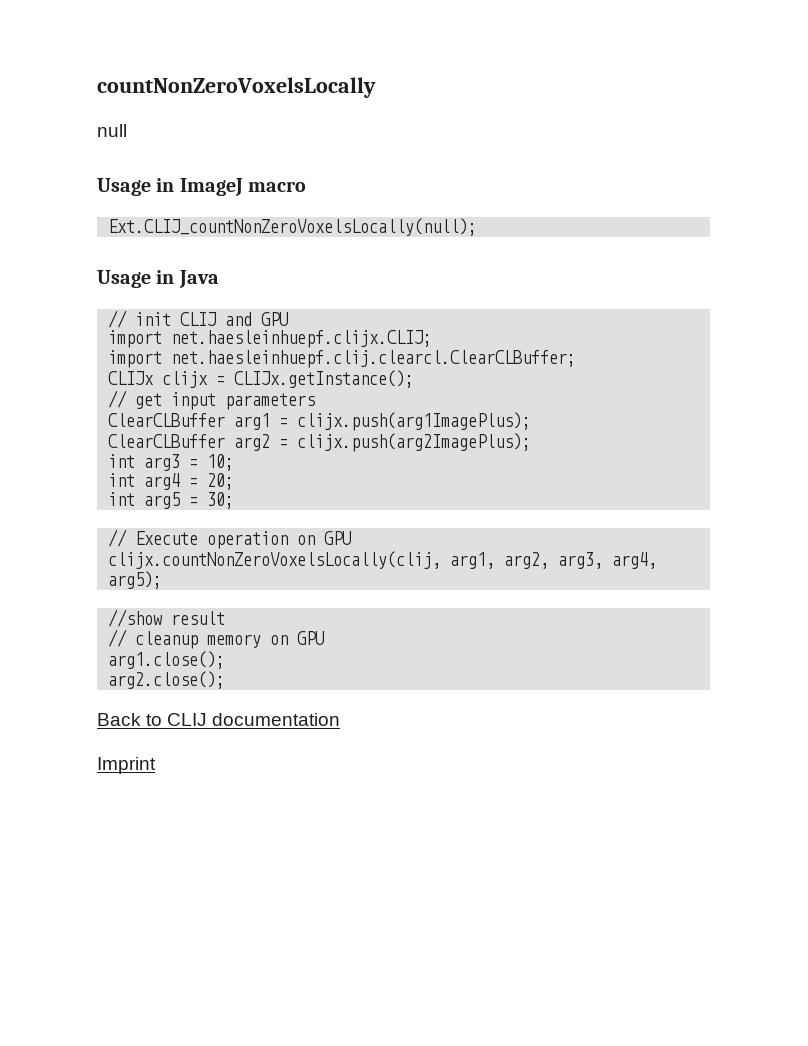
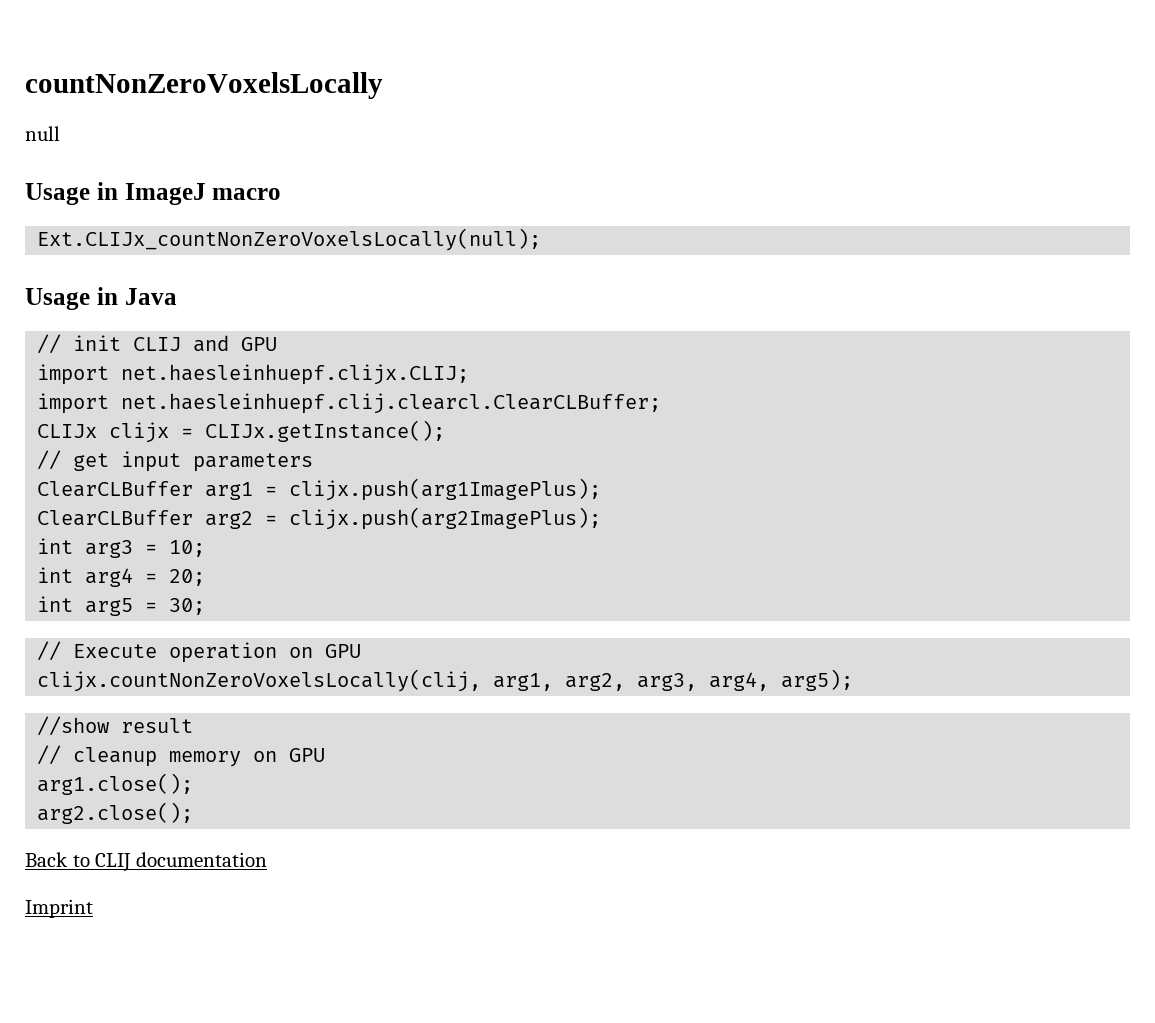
- Ext.CLIJ_countNonZeroVoxelsLocally(null);
+ Ext.CLIJx_countNonZeroVoxelsLocally(null);

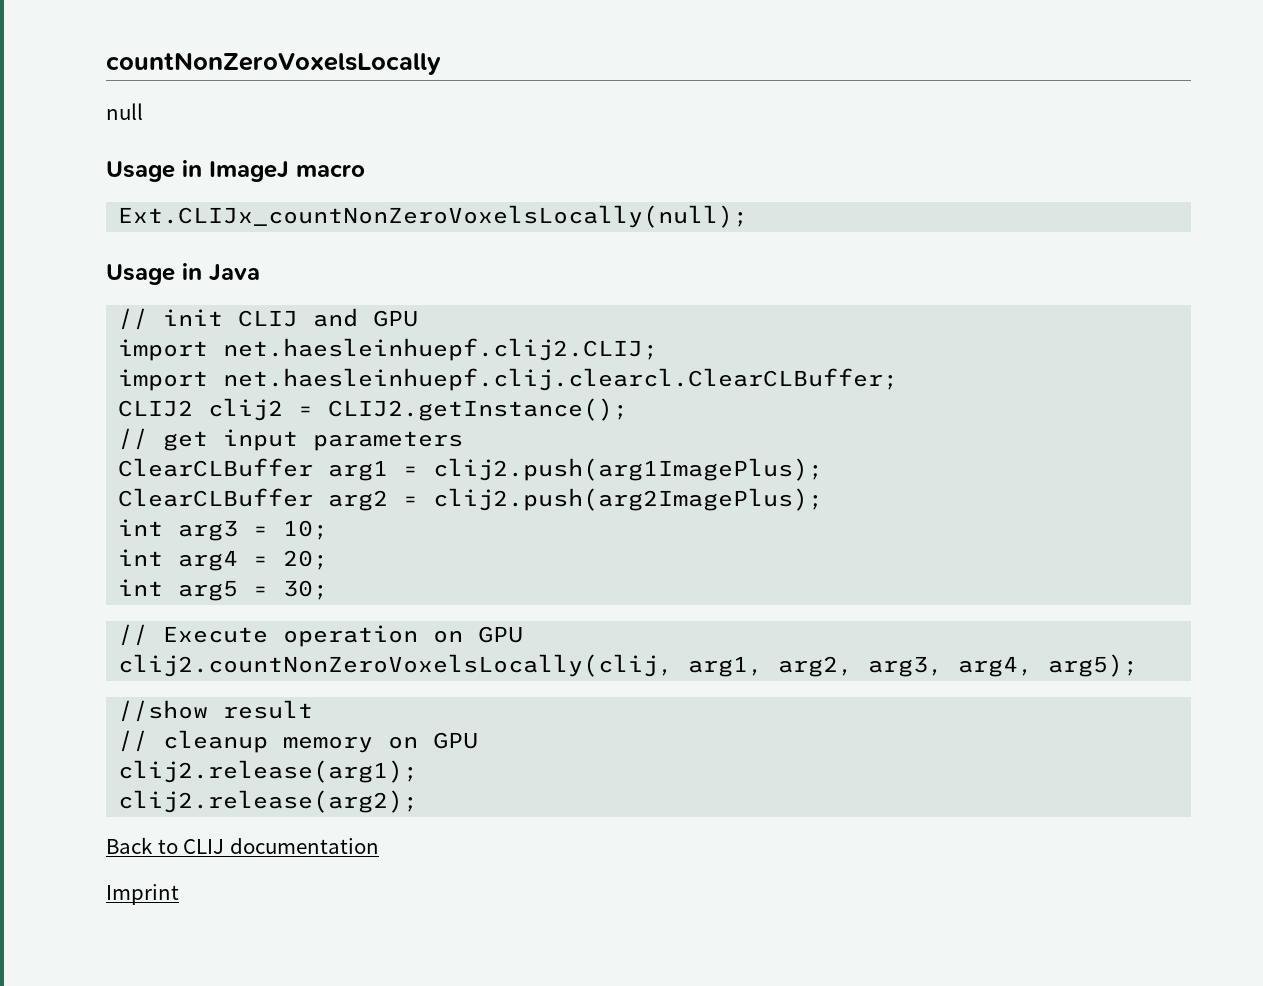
- import net.haesleinhuepf.clijx.CLIJ;
+ import net.haesleinhuepf.clij2.CLIJ;
- CLIJx clijx = CLIJx.getInstance();
+ CLIJ2 clij2 = CLIJ2.getInstance();
- ClearCLBuffer arg1 = clijx.push(arg1ImagePlus);
+ ClearCLBuffer arg1 = clij2.push(arg1ImagePlus);
- ClearCLBuffer arg2 = clijx.push(arg2ImagePlus);
+ ClearCLBuffer arg2 = clij2.push(arg2ImagePlus);
- clijx.countNonZeroVoxelsLocally(clij, arg1, arg2, arg3, arg4, arg5);
+ clij2.countNonZeroVoxelsLocally(clij, arg1, arg2, arg3, arg4, arg5);
- arg1.close();
- arg2.close();
+ clij2.release(arg1);
+ clij2.release(arg2);

